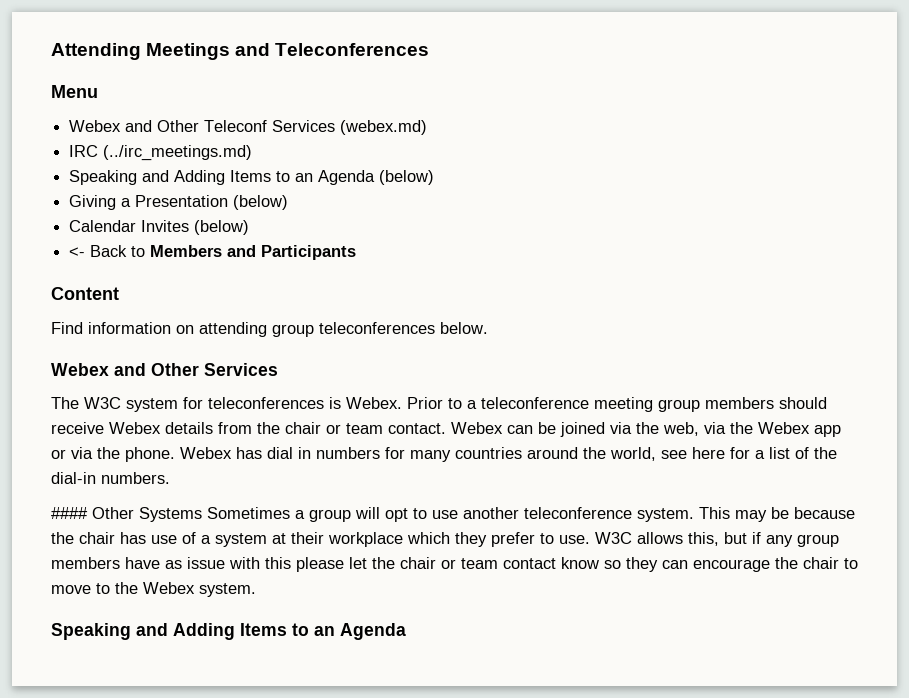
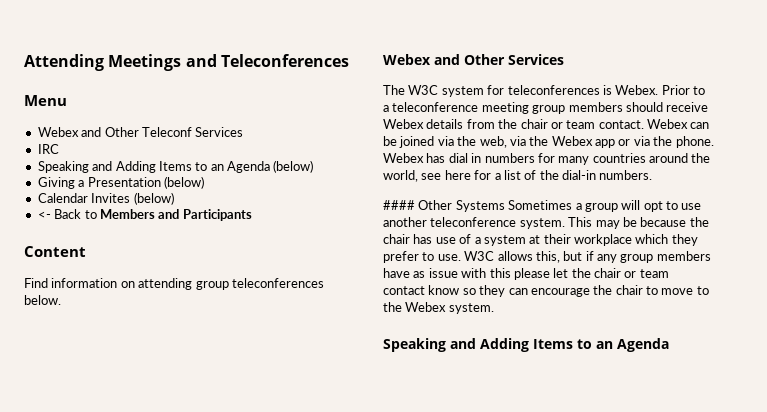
- Webex and Other Teleconf Services (webex.md)
+ Webex and Other Teleconf Services
- IRC (../irc_meetings.md)
+ IRC

